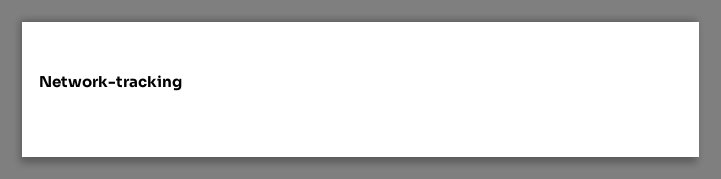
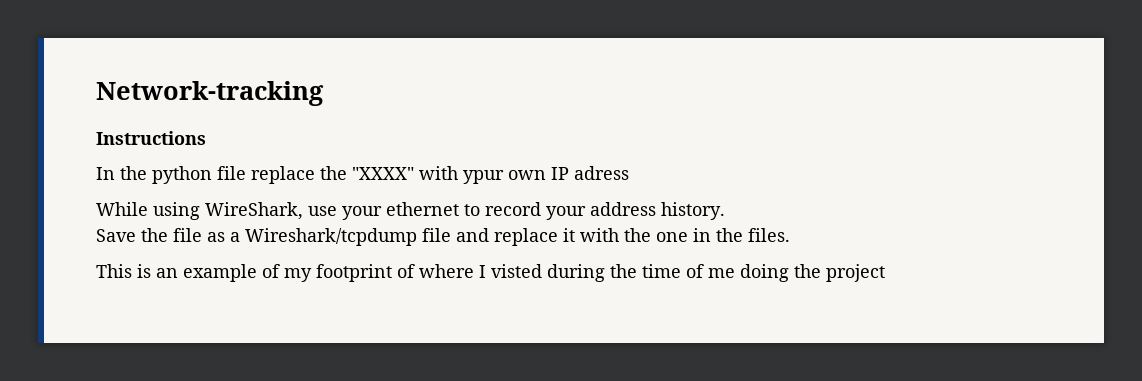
+ Instructions
+ In the python file replace the "XXXX" with ypur own IP adress
+ While using WireShark, use your ethernet to record your address history.
+ Save the file as a Wireshark/tcpdump file and replace it with the one in the files.
+ This is an example of my footprint of where I visted during the time of me doing the project

